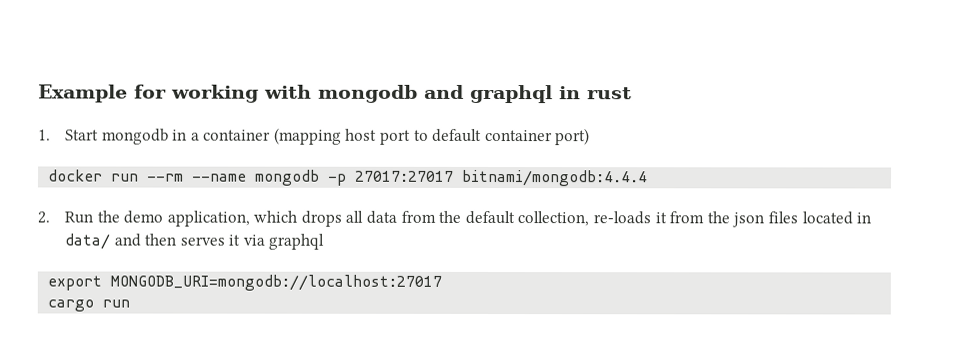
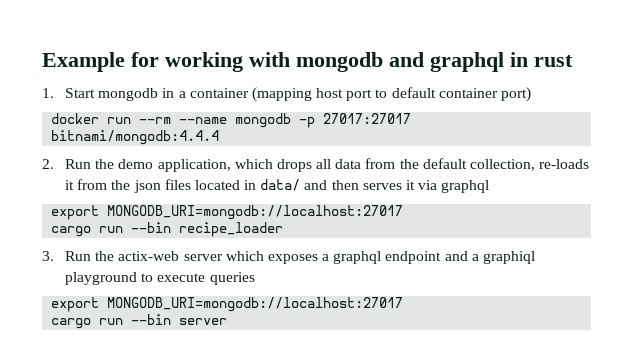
- cargo run
+ cargo run --bin recipe_loader
+ 3. Run the actix-web server which exposes a graphql endpoint and a graphiql playground to execute queries
+ export MONGODB_URI=mongodb://localhost:27017
+ cargo run --bin server

